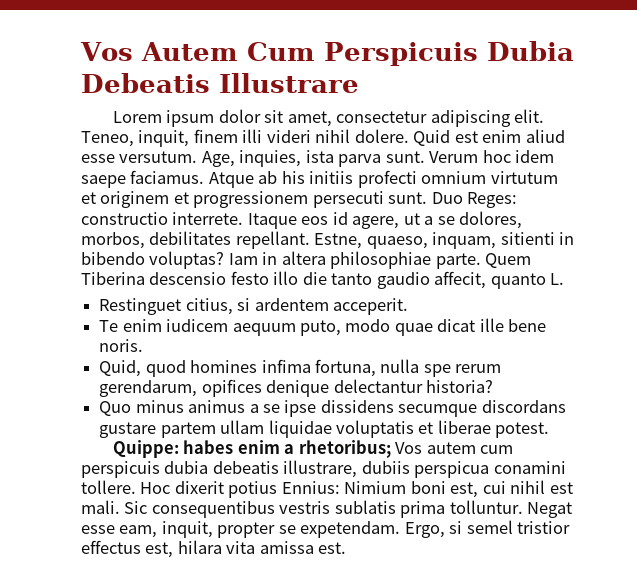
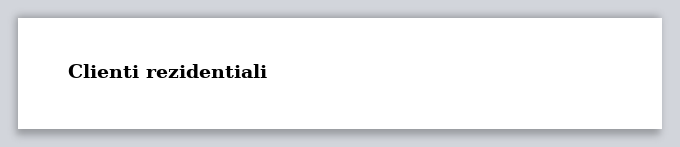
- Vos Autem Cum Perspicuis Dubia Debeatis Illustrare
- Lorem ipsum dolor sit amet, consectetur adipiscing elit. Teneo, inquit, finem illi videri nihil dolere. Quid est enim aliud esse versutum. Age, inquies, ista parva sunt. Verum hoc idem saepe faciamus. Atque ab his initiis profecti omnium virtutum et originem et progressionem persecuti sunt. Duo Reges: constructio interrete. Itaque eos id agere, ut a se dolores, morbos, debilitates repellant. Estne, quaeso, inquam, sitienti in bibendo voluptas? Iam in altera philosophiae parte. Quem Tiberina descensio festo illo die tanto gaudio affecit, quanto L.
- Restinguet citius, si ardentem acceperit.
- Te enim iudicem aequum puto, modo quae dicat ille bene noris.
- Quid, quod homines infima fortuna, nulla spe rerum gerendarum, opifices denique delectantur historia?
- Quo minus animus a se ipse dissidens secumque discordans gustare partem ullam liquidae voluptatis et liberae potest.
- Quippe: habes enim a rhetoribus; Vos autem cum perspicuis dubia debeatis illustrare, dubiis perspicua conamini tollere. Hoc dixerit potius Ennius: Nimium boni est, cui nihil est mali. Sic consequentibus vestris sublatis prima tolluntur. Negat esse eam, inquit, propter se expetendam. Ergo, si semel tristior effectus est, hilara vita amissa est.
+ Clienti rezidentiali

